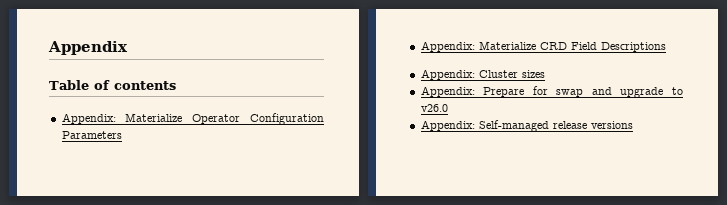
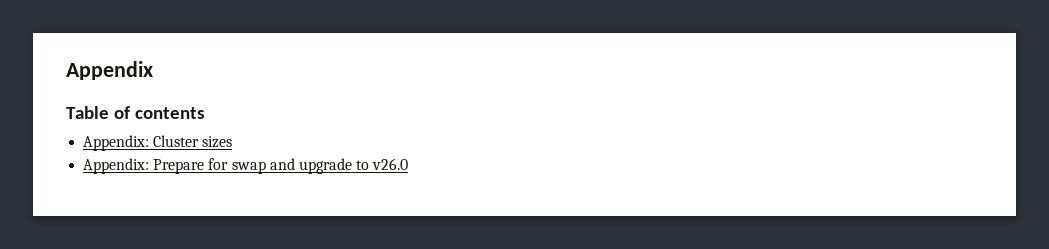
- Appendix: Materialize Operator Configuration Parameters
- Appendix: Materialize CRD Field Descriptions
- Appendix: Self-managed release versions

